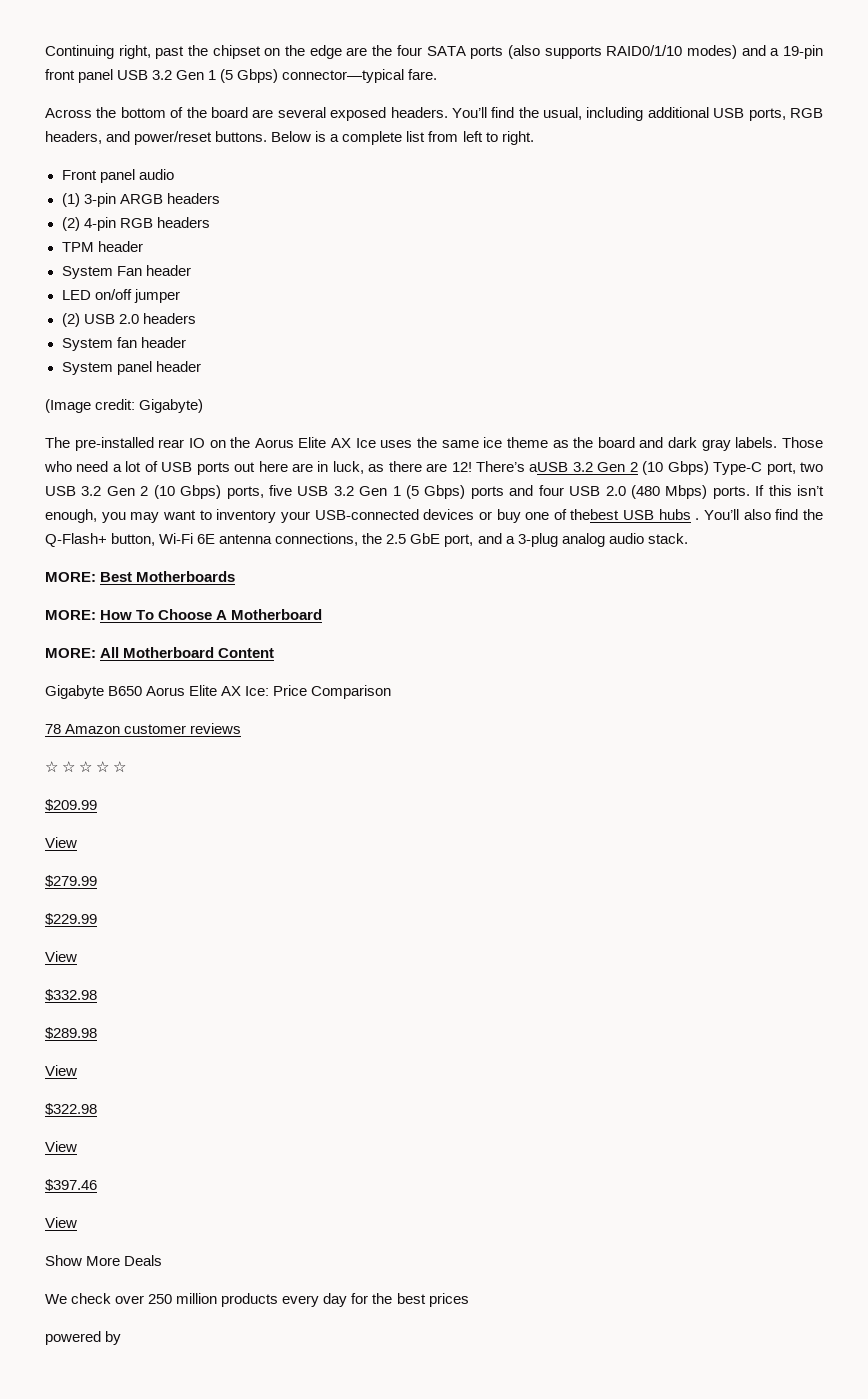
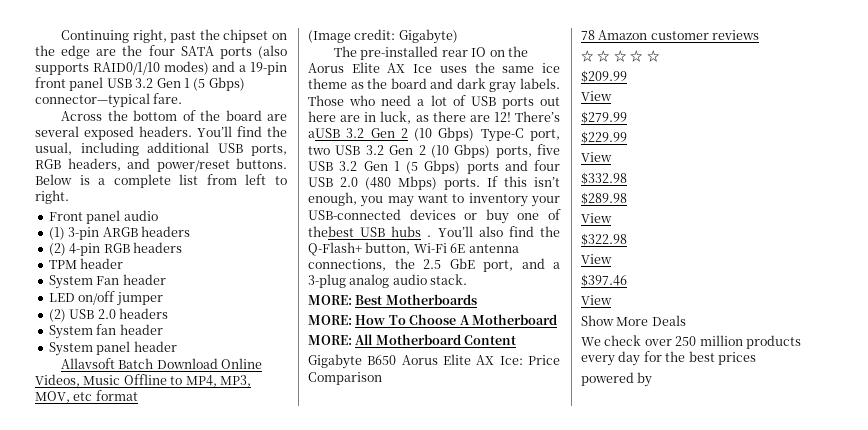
+ Allavsoft Batch Download Online Videos, Music Offline to MP4, MP3, MOV, etc format

